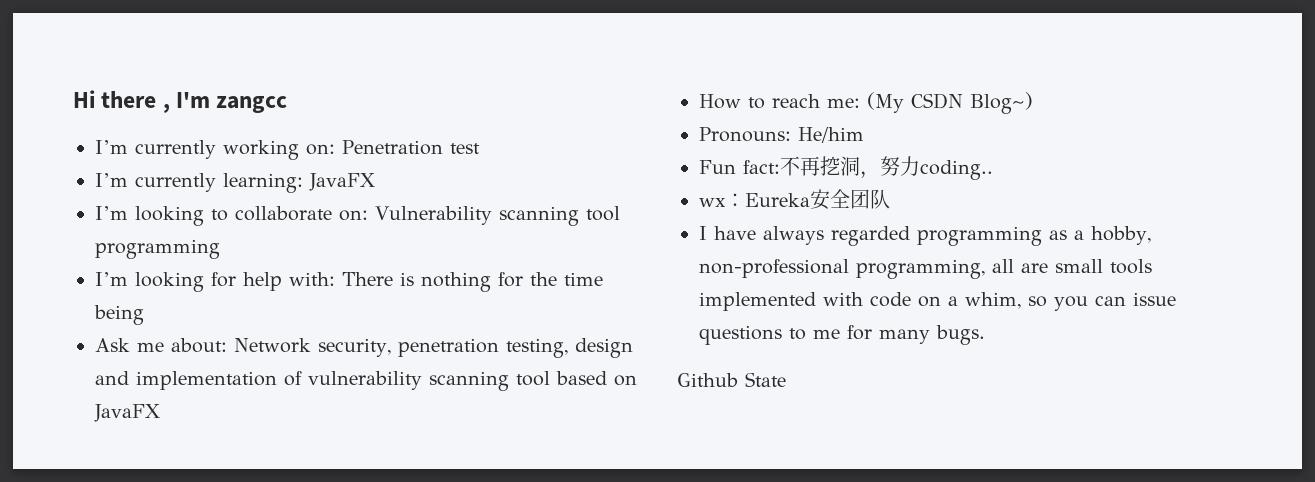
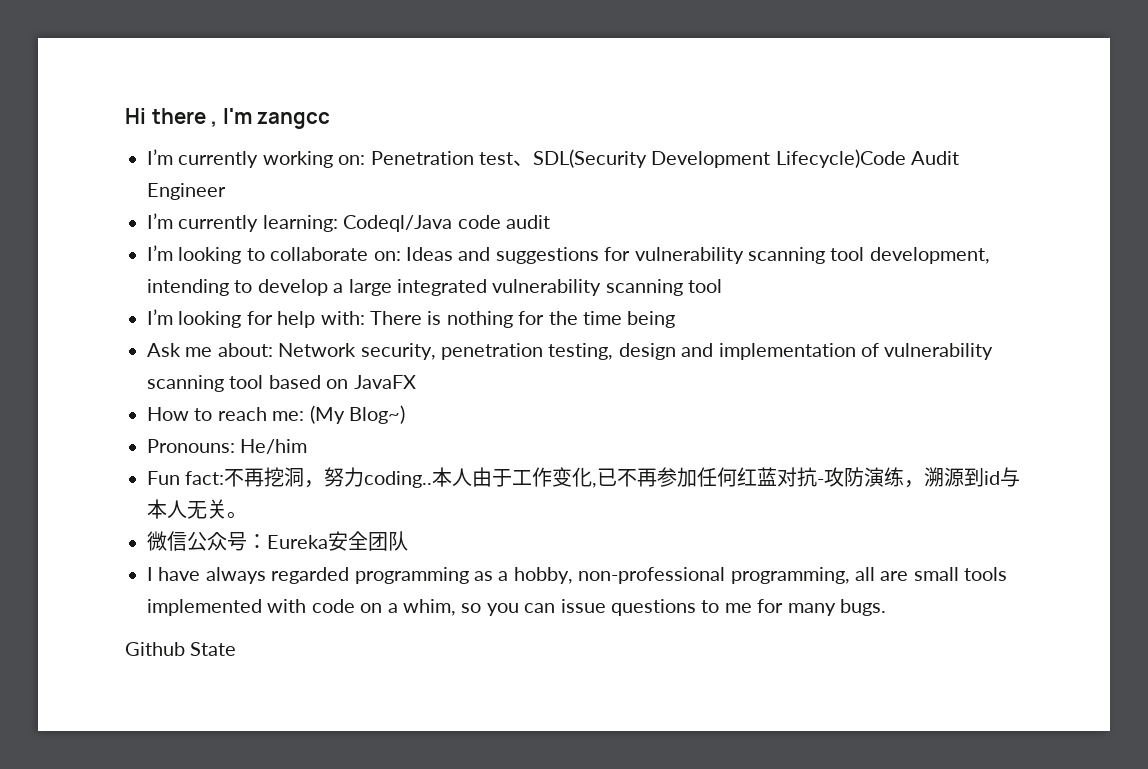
- I’m currently working on: Penetration test
+ I’m currently working on: Penetration test、SDL(Security Development Lifecycle)Code Audit Engineer
- I’m currently learning: JavaFX
+ I’m currently learning: Codeql/Java code audit
- I’m looking to collaborate on: Vulnerability scanning tool programming
+ I’m looking to collaborate on: Ideas and suggestions for vulnerability scanning tool development, intending to develop a large integrated vulnerability scanning tool
- How to reach me: (My CSDN Blog~)
+ How to reach me: (My Blog~)
- Fun fact:不再挖洞，努力coding..
- wx：Eureka安全团队
+ Fun fact:不再挖洞，努力coding..本人由于工作变化,已不再参加任何红蓝对抗-攻防演练，溯源到id与本人无关。
+ 微信公众号：Eureka安全团队

